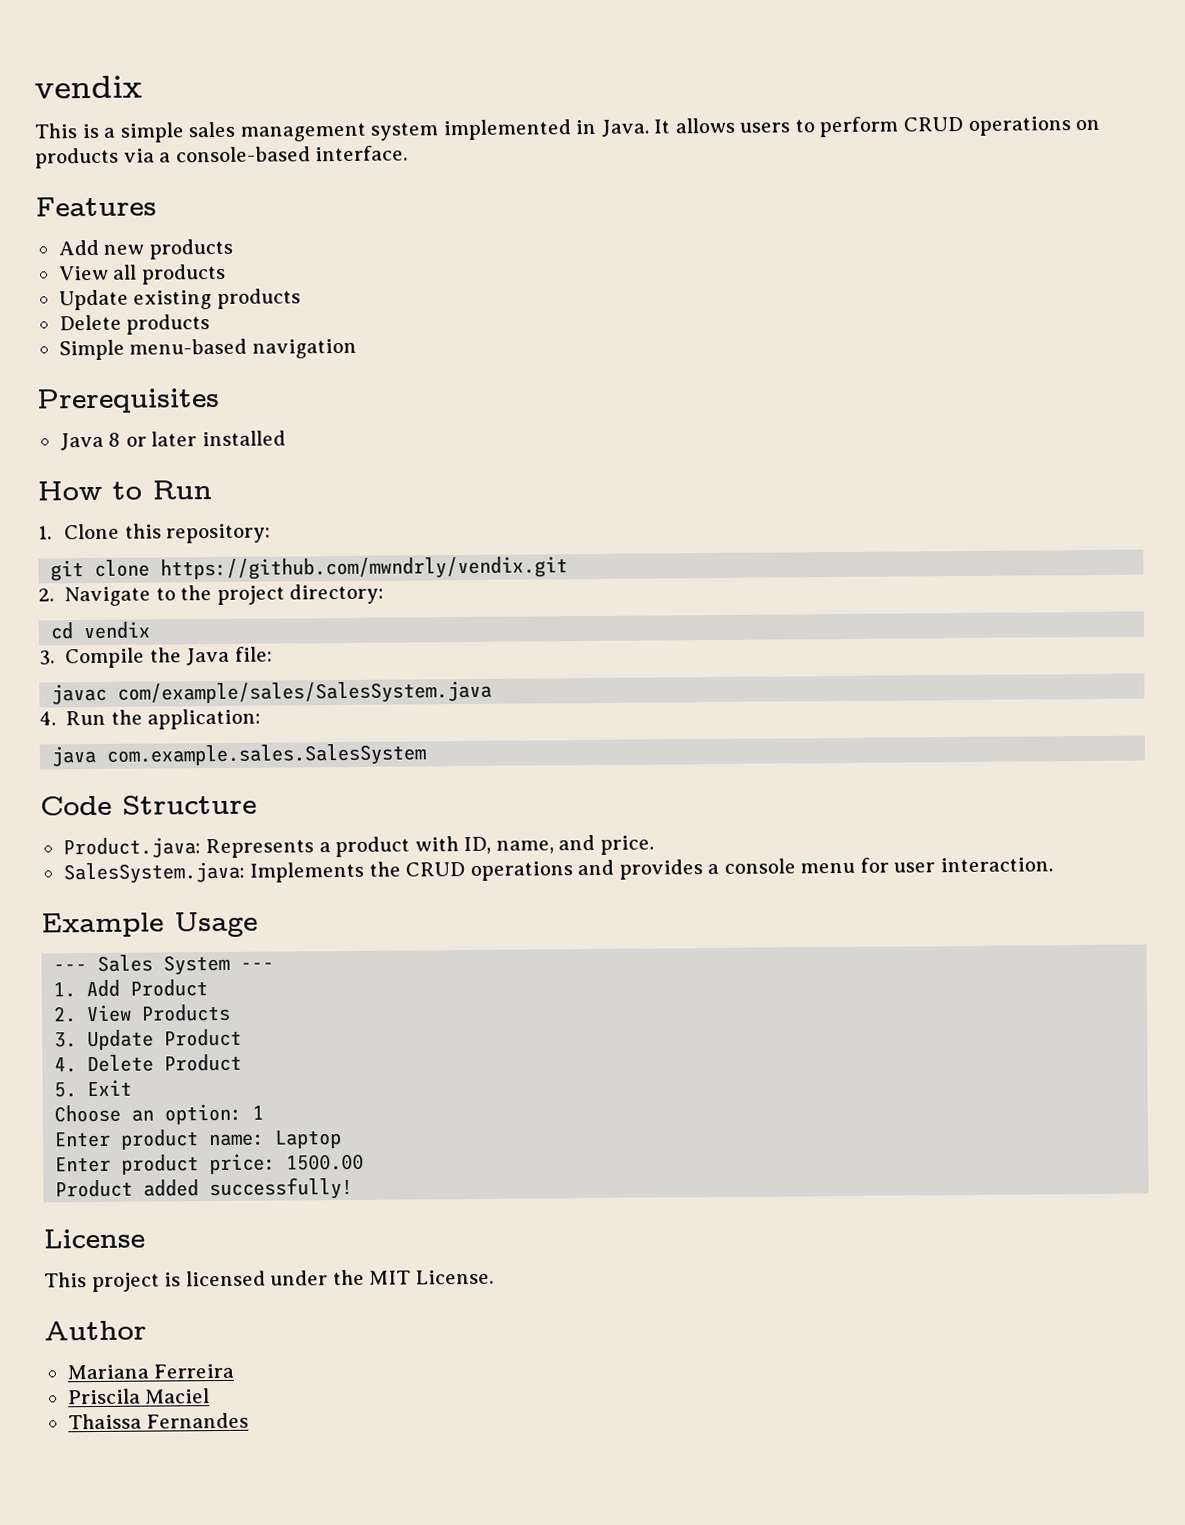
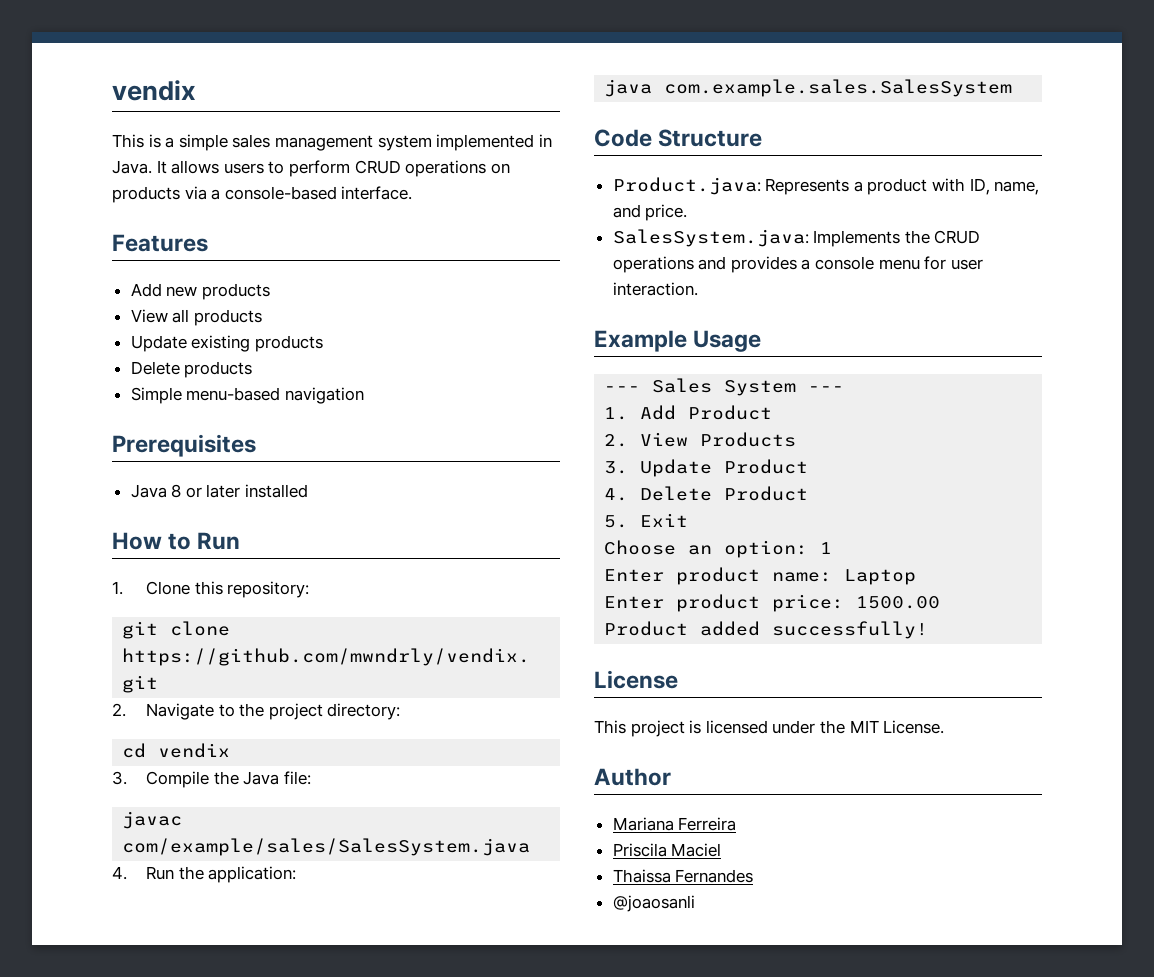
+ @joaosanli

